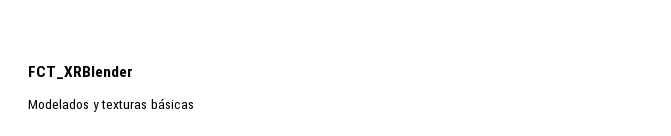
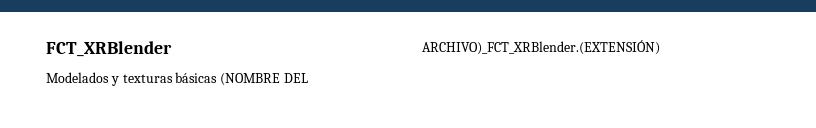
- Modelados y texturas básicas
+ Modelados y texturas básicas (NOMBRE DEL ARCHIVO)_FCT_XRBlender.(EXTENSIÓN)

